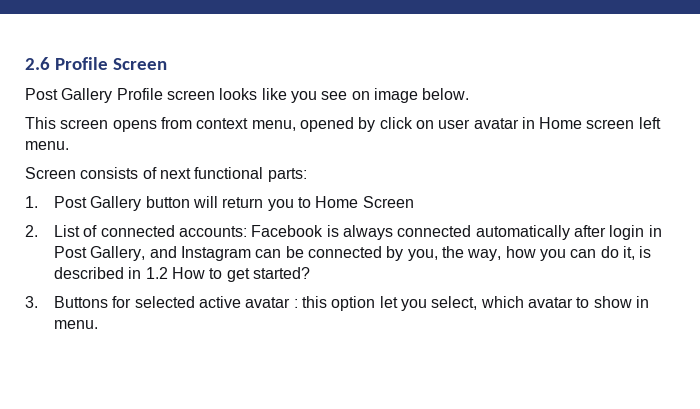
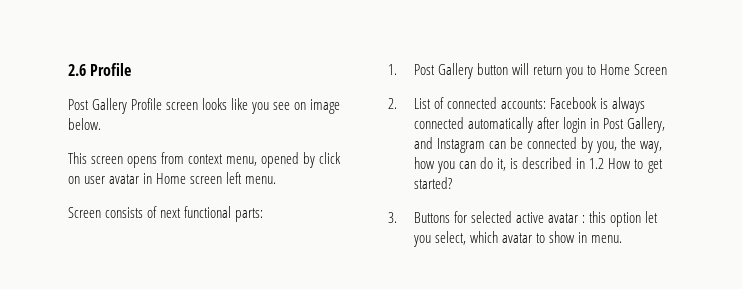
- 2.6 Profile Screen
+ 2.6 Profile

